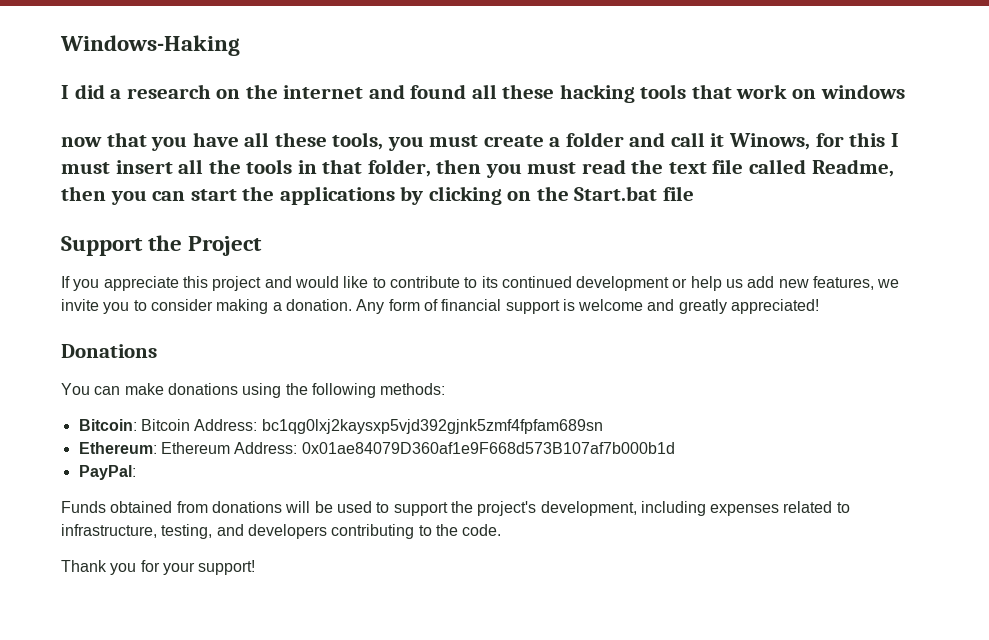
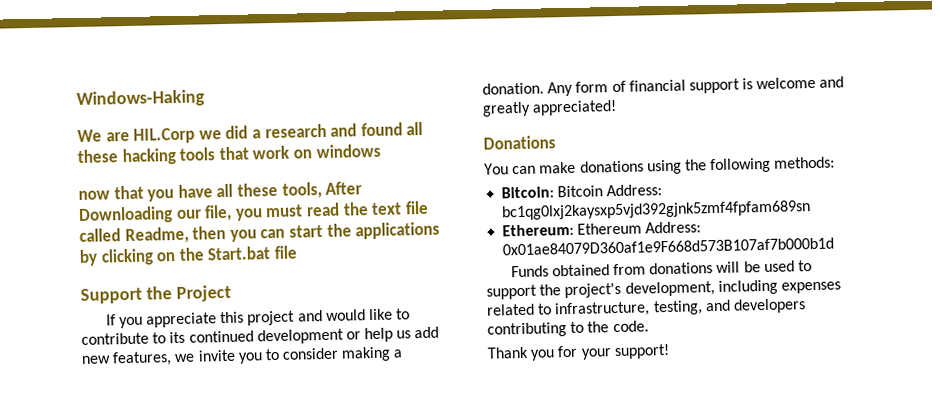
- I did a research on the internet and found all these hacking tools that work on windows
+ We are HIL.Corp we did a research and found all these hacking tools that work on windows
- now that you have all these tools, you must create a folder and call it Winows, for this I must insert all the tools in that folder, then you must read the text file called Readme, then you can start the applications by clicking on the Start.bat file
+ now that you have all these tools, After Downloading our file, you must read the text file called Readme, then you can start the applications by clicking on the Start.bat file
- PayPal:

